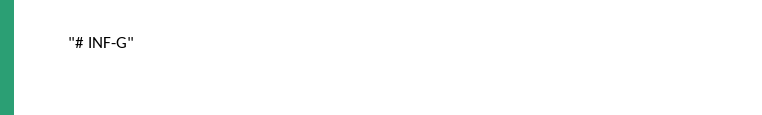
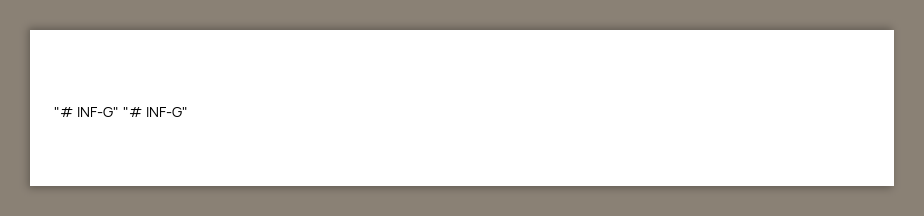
- "# INF-G"
+ "# INF-G" "# INF-G"

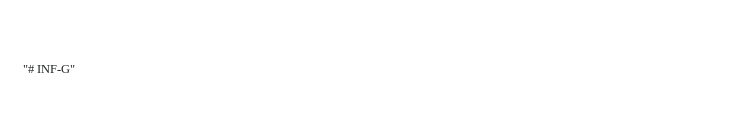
- "# INF-G" "# INF-G"
+ "# INF-G"

